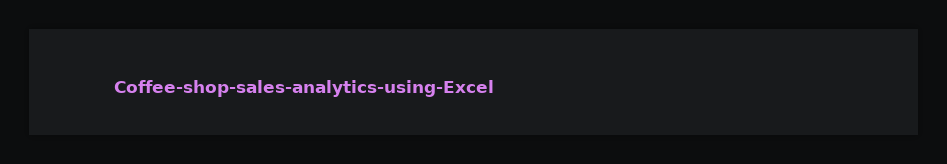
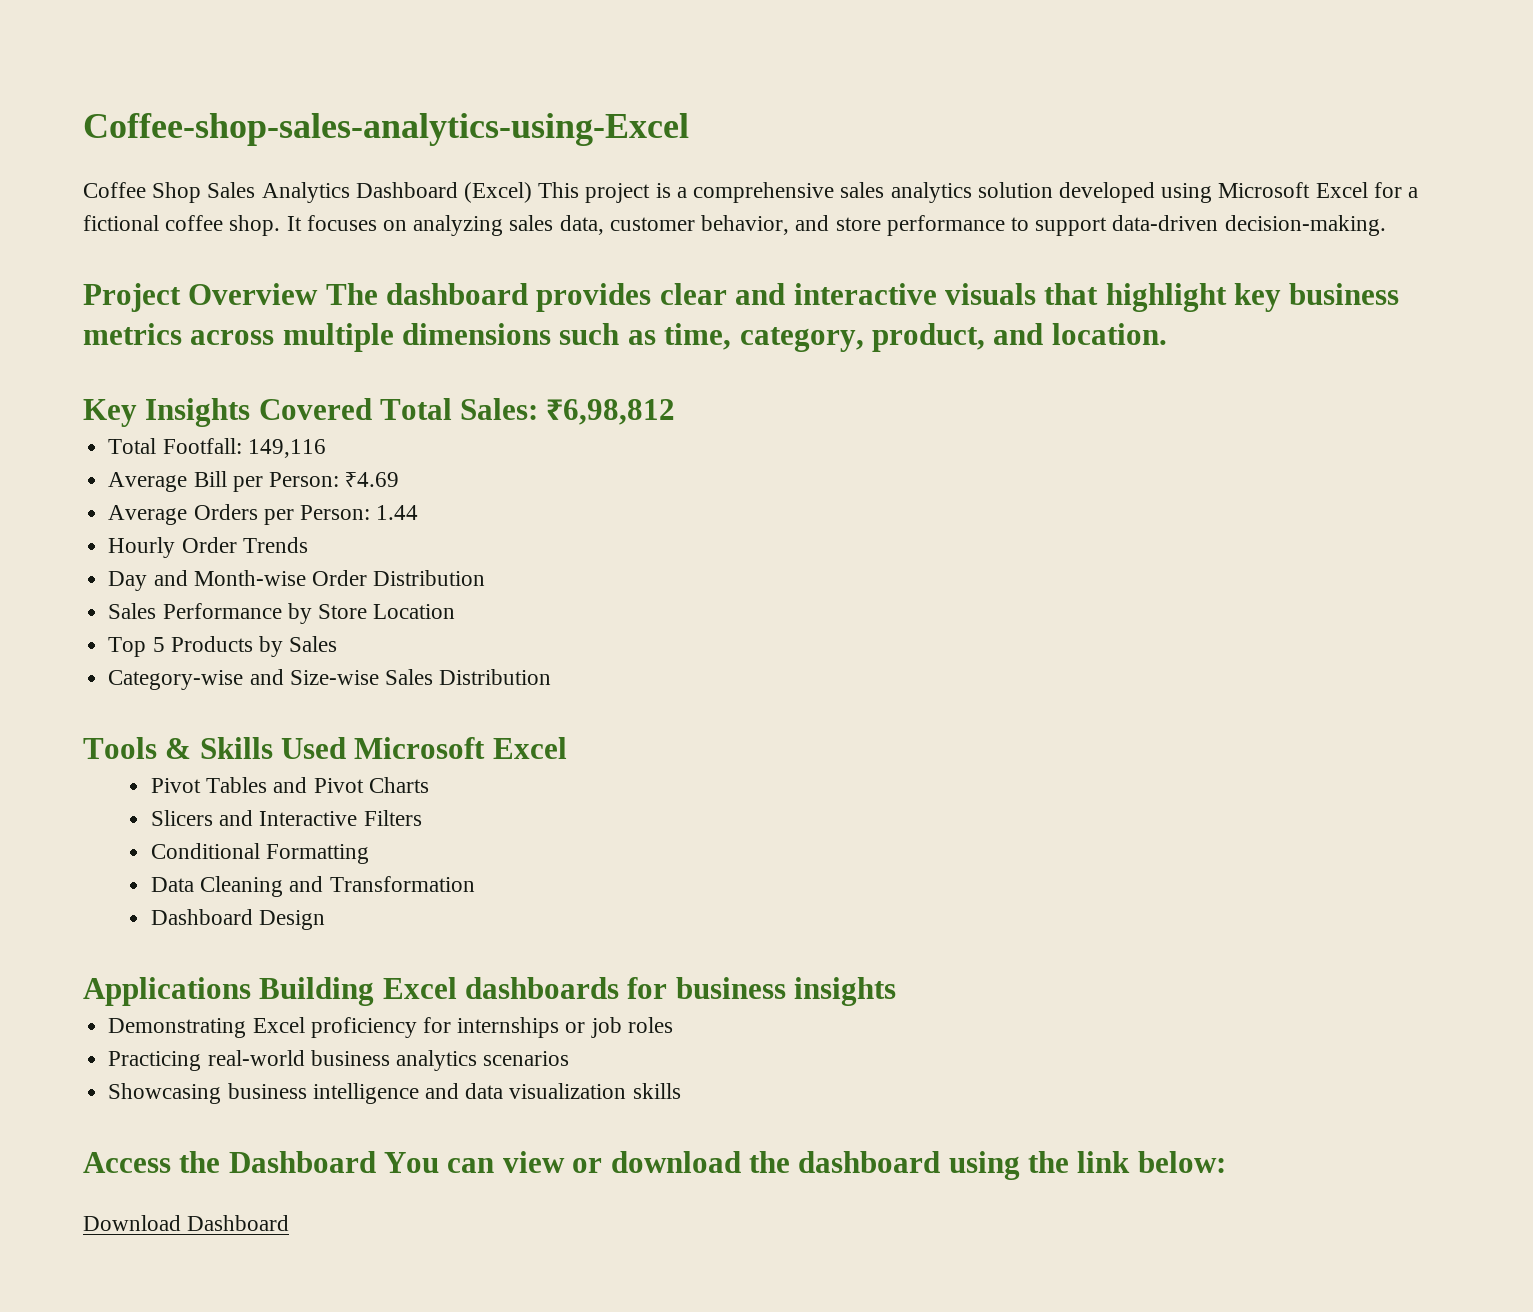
+ Coffee Shop Sales Analytics Dashboard (Excel) This project is a comprehensive sales analytics solution developed using Microsoft Excel for a fictional coffee shop. It focuses on analyzing sales data, customer behavior, and store performance to support data-driven decision-making.
+ Project Overview The dashboard provides clear and interactive visuals that highlight key business metrics across multiple dimensions such as time, category, product, and location.
+ Key Insights Covered Total Sales: ₹6,98,812
+ Total Footfall: 149,116
+ Average Bill per Person: ₹4.69
+ Average Orders per Person: 1.44
+ Hourly Order Trends
+ Day and Month-wise Order Distribution
+ Sales Performance by Store Location
+ Top 5 Products by Sales
+ Category-wise and Size-wise Sales Distribution
+ Tools & Skills Used Microsoft Excel
+ Pivot Tables and Pivot Charts
+ Slicers and Interactive Filters
+ Conditional Formatting
+ Data Cleaning and Transformation
+ Dashboard Design
+ Applications Building Excel dashboards for business insights
+ Demonstrating Excel proficiency for internships or job roles
+ Practicing real-world business analytics scenarios
+ Showcasing business intelligence and data visualization skills
+ Access the Dashboard You can view or download the dashboard using the link below:
+ Download Dashboard

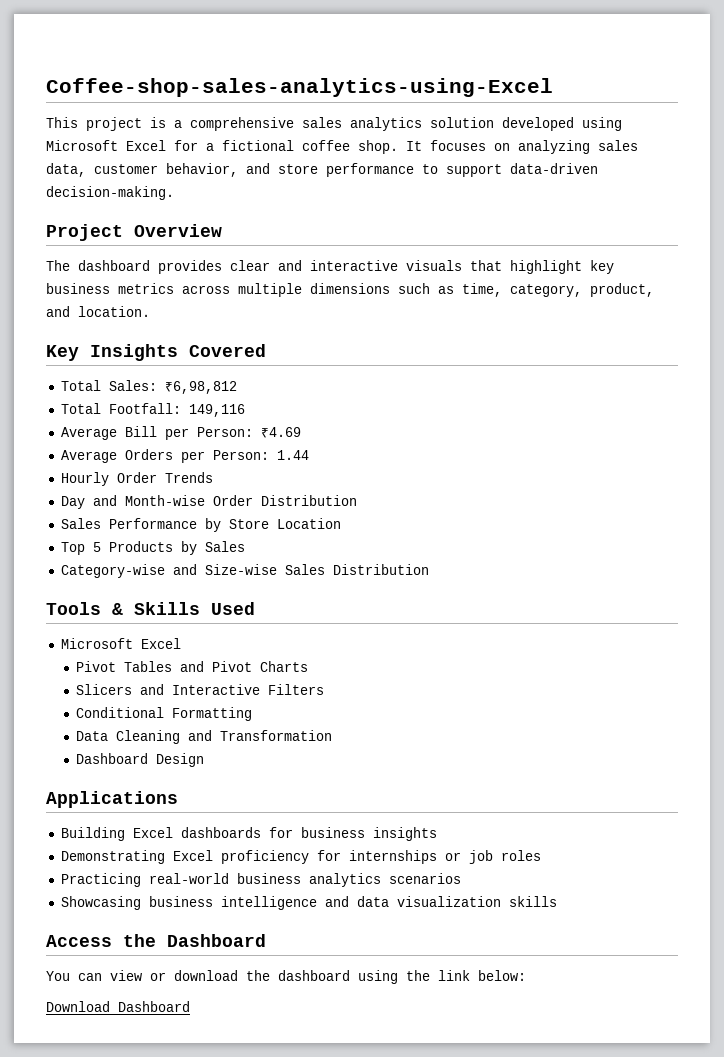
- Coffee Shop Sales Analytics Dashboard (Excel) This project is a comprehensive sales analytics solution developed using Microsoft Excel for a fictional coffee shop.
+ This project is a comprehensive sales analytics solution developed using Microsoft Excel for a fictional coffee shop.
- Project Overview The dashboard provides clear and interactive visuals that highlight key business metrics across multiple dimensions such as time, category, product, and location.
+ Project Overview
+ The dashboard provides clear and interactive visuals that highlight key business metrics across multiple dimensions such as time, category, product, and location.
- Key Insights Covered Total Sales: ₹6,98,812
+ Key Insights Covered
+ Total Sales: ₹6,98,812
- Tools & Skills Used Microsoft Excel
+ Tools & Skills Used
+ Microsoft Excel
- Applications Building Excel dashboards for business insights
+ Applications
+ Building Excel dashboards for business insights
- Access the Dashboard You can view or download the dashboard using the link below:
+ Access the Dashboard
+ You can view or download the dashboard using the link below:

